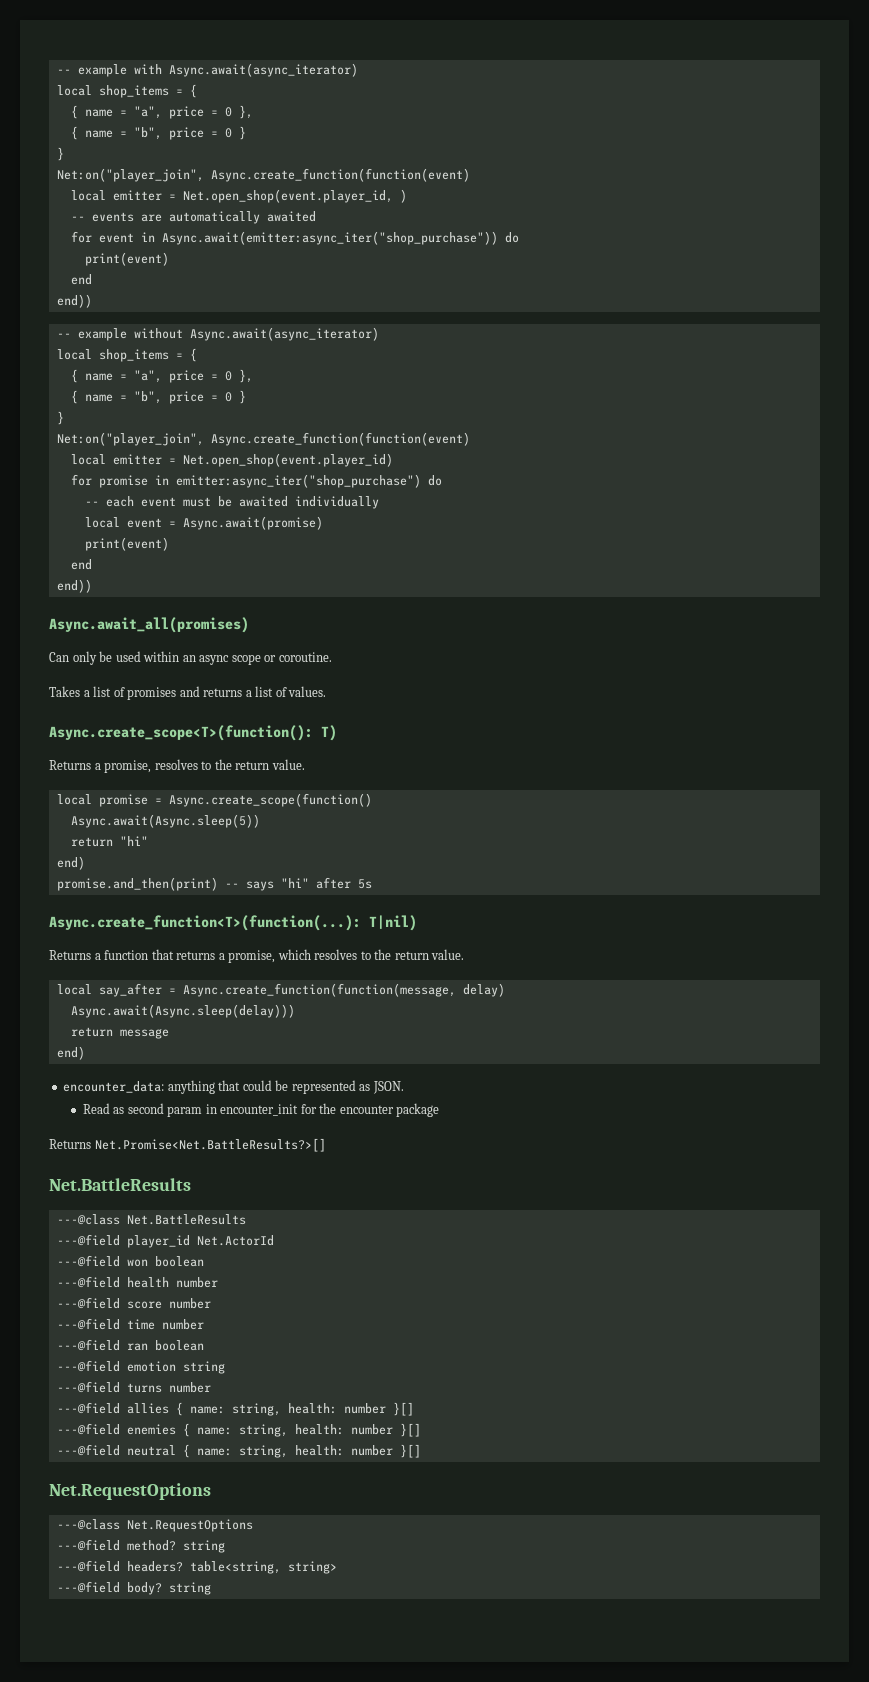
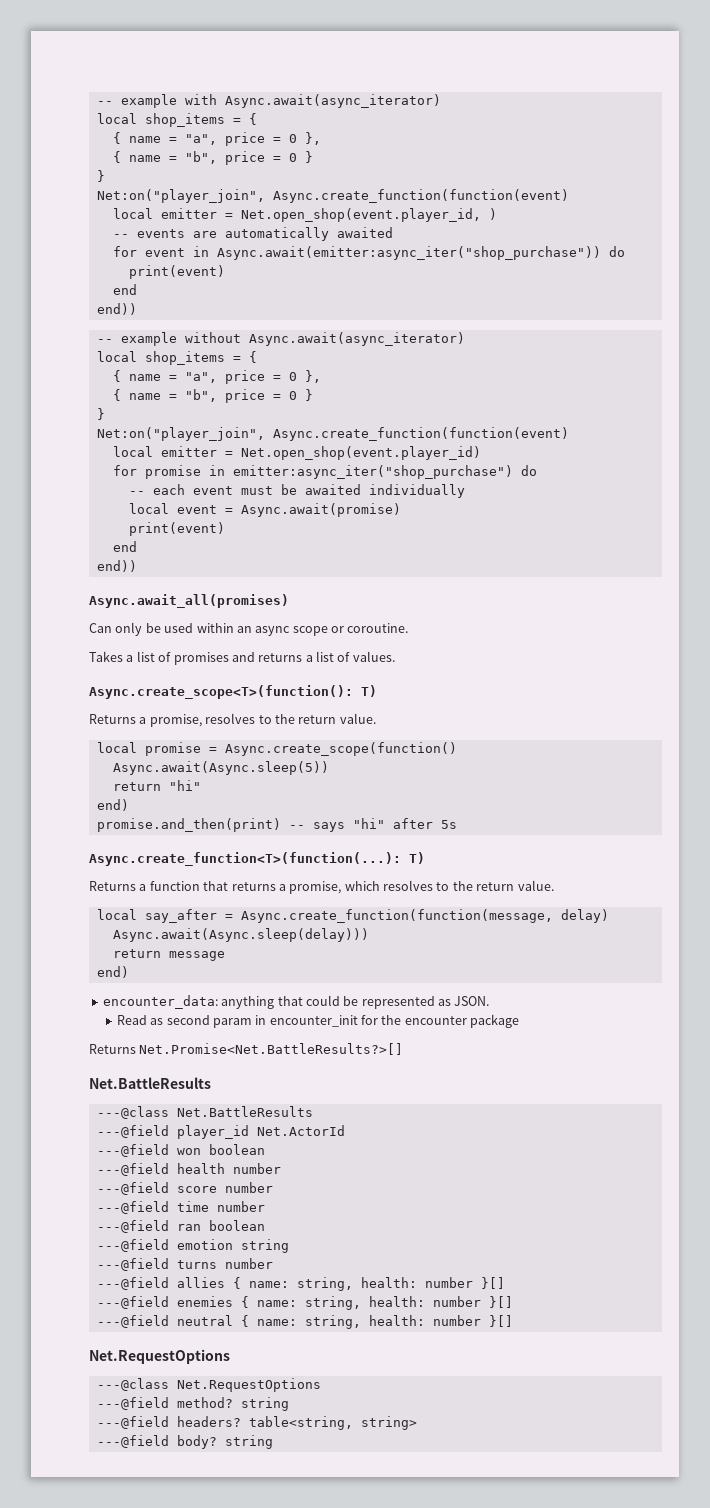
- Async.create_function<T>(function(...): T|nil)
+ Async.create_function<T>(function(...): T)

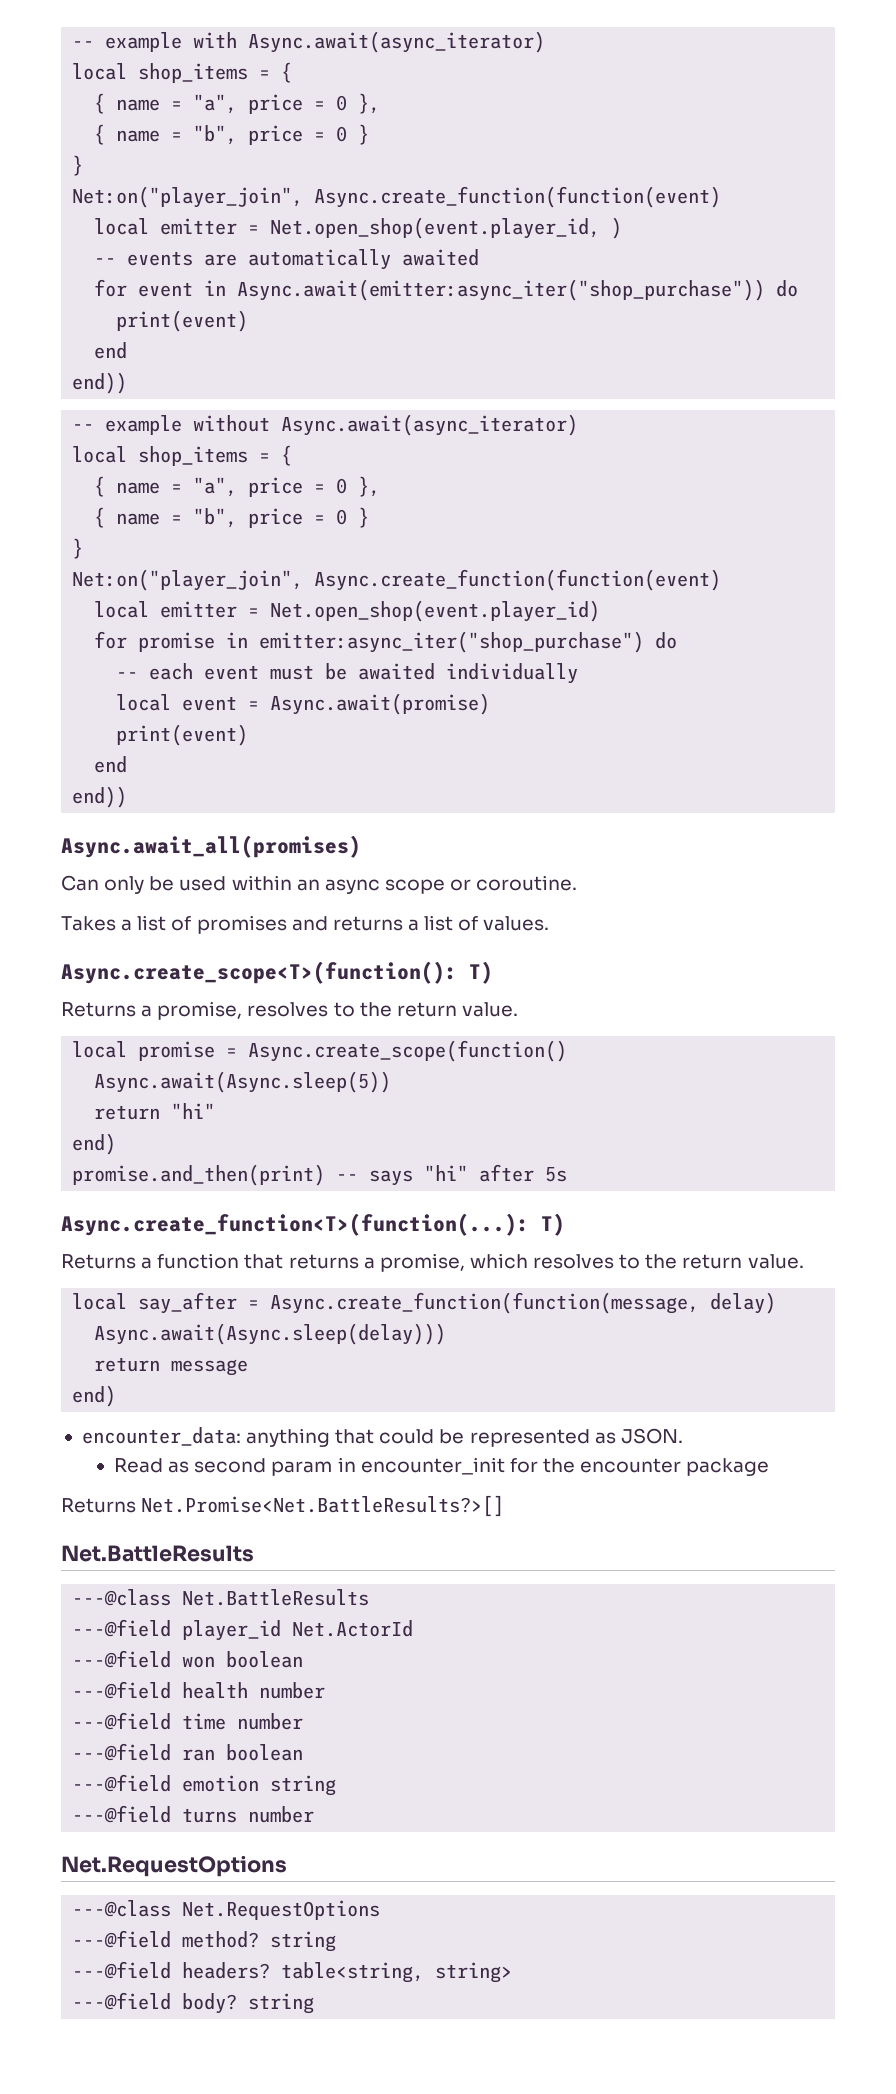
- ---@field score number
- ---@field allies { name: string, health: number }[]
- ---@field enemies { name: string, health: number }[]
- ---@field neutral { name: string, health: number }[]

